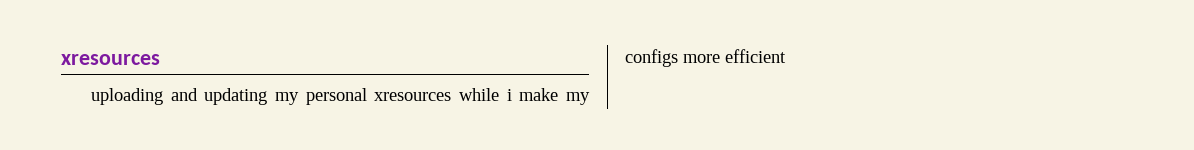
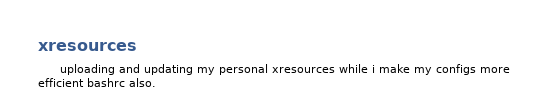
- uploading and updating my personal xresources while i make my configs more efficient
+ uploading and updating my personal xresources while i make my configs more efficient bashrc also.

